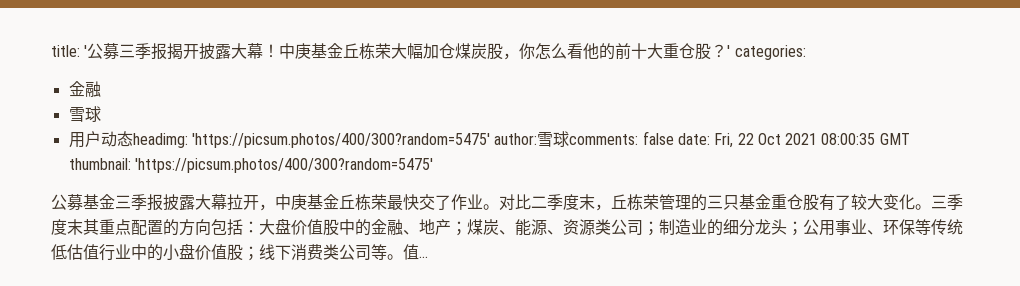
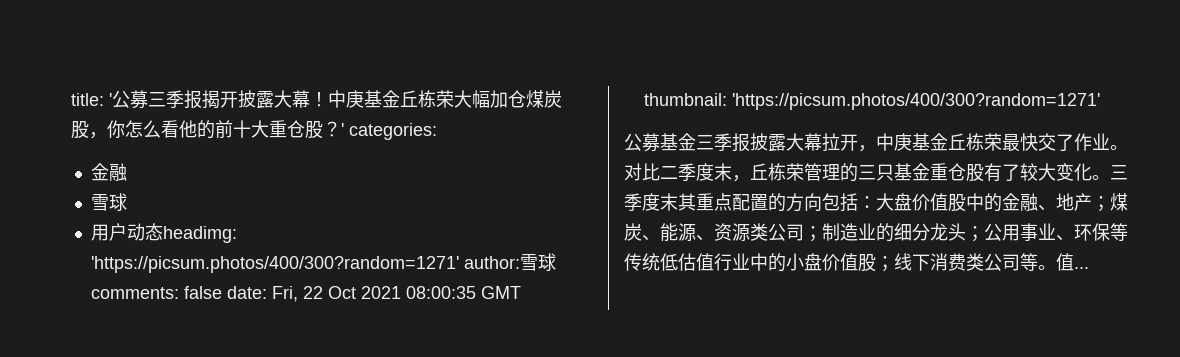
- 用户动态headimg: 'https://picsum.photos/400/300?random=5475' author:雪球comments: false date: Fri, 22 Oct 2021 08:00:35 GMT thumbnail: 'https://picsum.photos/400/300?random=5475'
+ 用户动态headimg: 'https://picsum.photos/400/300?random=1271' author:雪球comments: false date: Fri, 22 Oct 2021 08:00:35 GMT thumbnail: 'https://picsum.photos/400/300?random=1271'

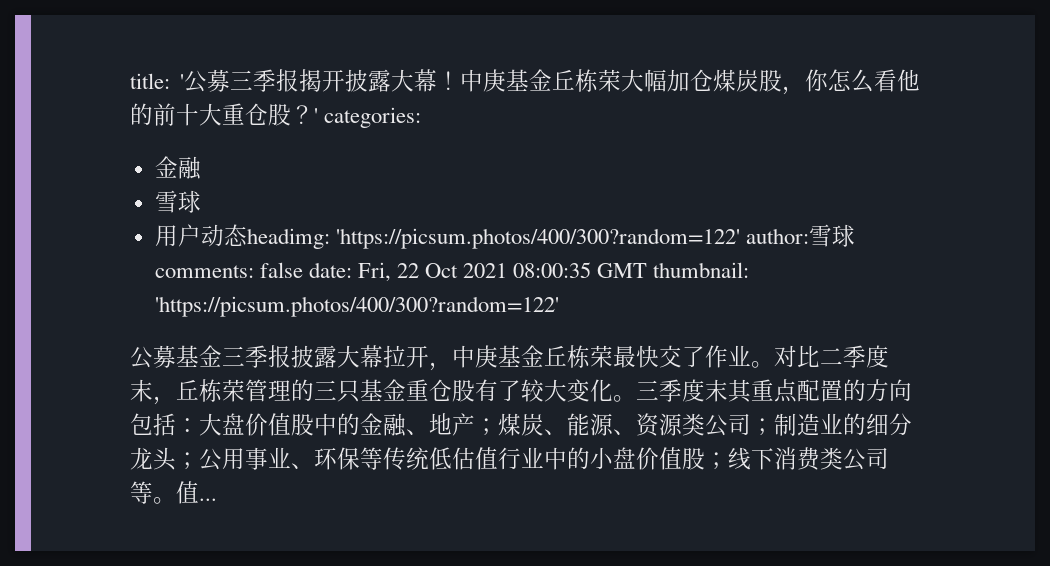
- 用户动态headimg: 'https://picsum.photos/400/300?random=1271' author:雪球comments: false date: Fri, 22 Oct 2021 08:00:35 GMT thumbnail: 'https://picsum.photos/400/300?random=1271'
+ 用户动态headimg: 'https://picsum.photos/400/300?random=122' author:雪球comments: false date: Fri, 22 Oct 2021 08:00:35 GMT thumbnail: 'https://picsum.photos/400/300?random=122'

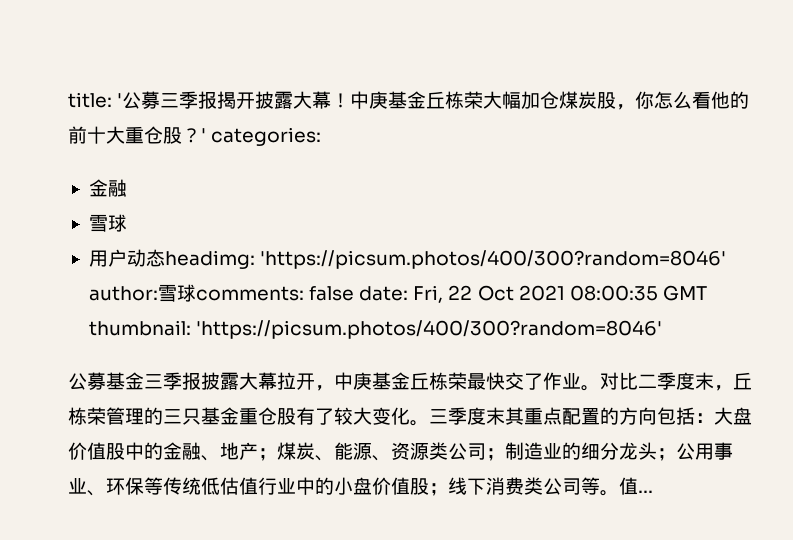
- 用户动态headimg: 'https://picsum.photos/400/300?random=122' author:雪球comments: false date: Fri, 22 Oct 2021 08:00:35 GMT thumbnail: 'https://picsum.photos/400/300?random=122'
+ 用户动态headimg: 'https://picsum.photos/400/300?random=8046' author:雪球comments: false date: Fri, 22 Oct 2021 08:00:35 GMT thumbnail: 'https://picsum.photos/400/300?random=8046'

